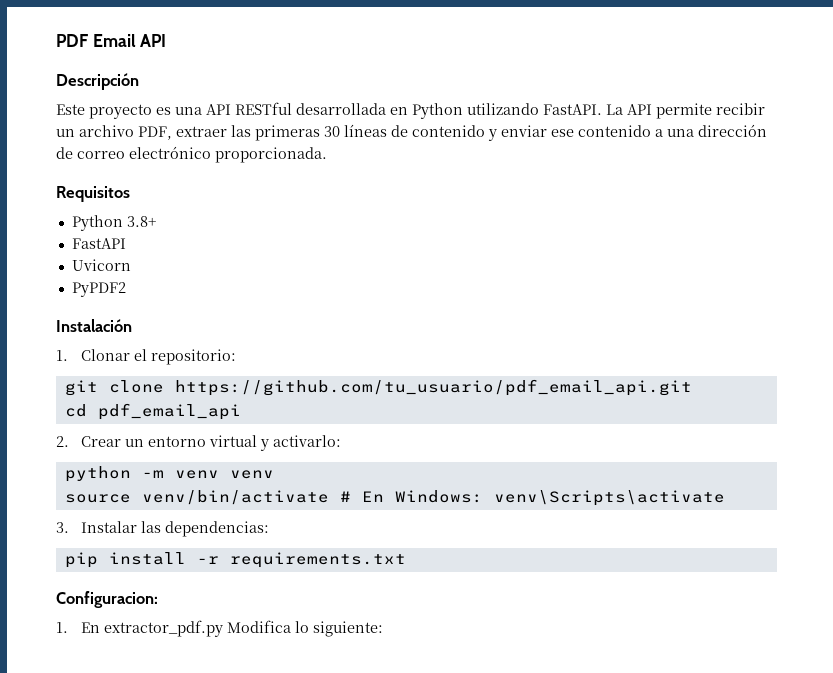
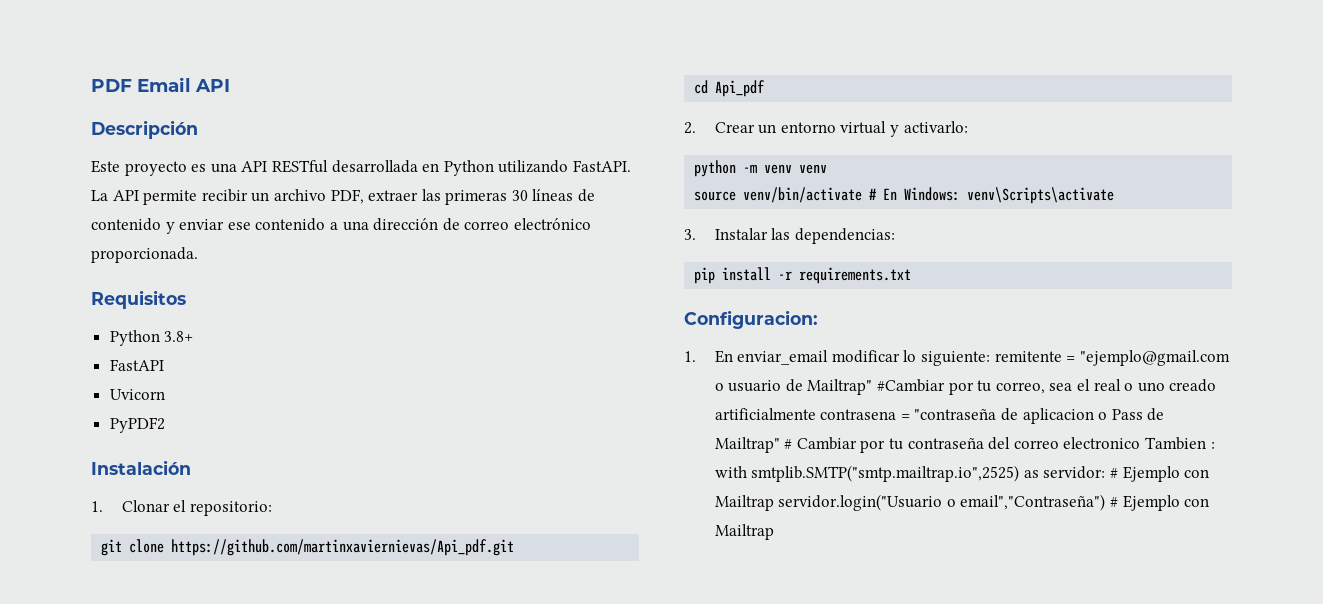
- git clone https://github.com/tu_usuario/pdf_email_api.git
+ git clone https://github.com/martinxaviernievas/Api_pdf.git
- cd pdf_email_api
+ cd Api_pdf
- 1. En extractor_pdf.py Modifica lo siguiente:
+ 1. En enviar_email modificar lo siguiente: remitente = "ejemplo@gmail.com o usuario de Mailtrap" #Cambiar por tu correo, sea el real o uno creado artificialmente contrasena = "contraseña de aplicacion o Pass de Mailtrap" # Cambiar por tu contraseña del correo electronico Tambien : with smtplib.SMTP("smtp.mailtrap.io",2525) as servidor: # Ejemplo con Mailtrap servidor.login("Usuario o email","Contraseña") # Ejemplo con Mailtrap

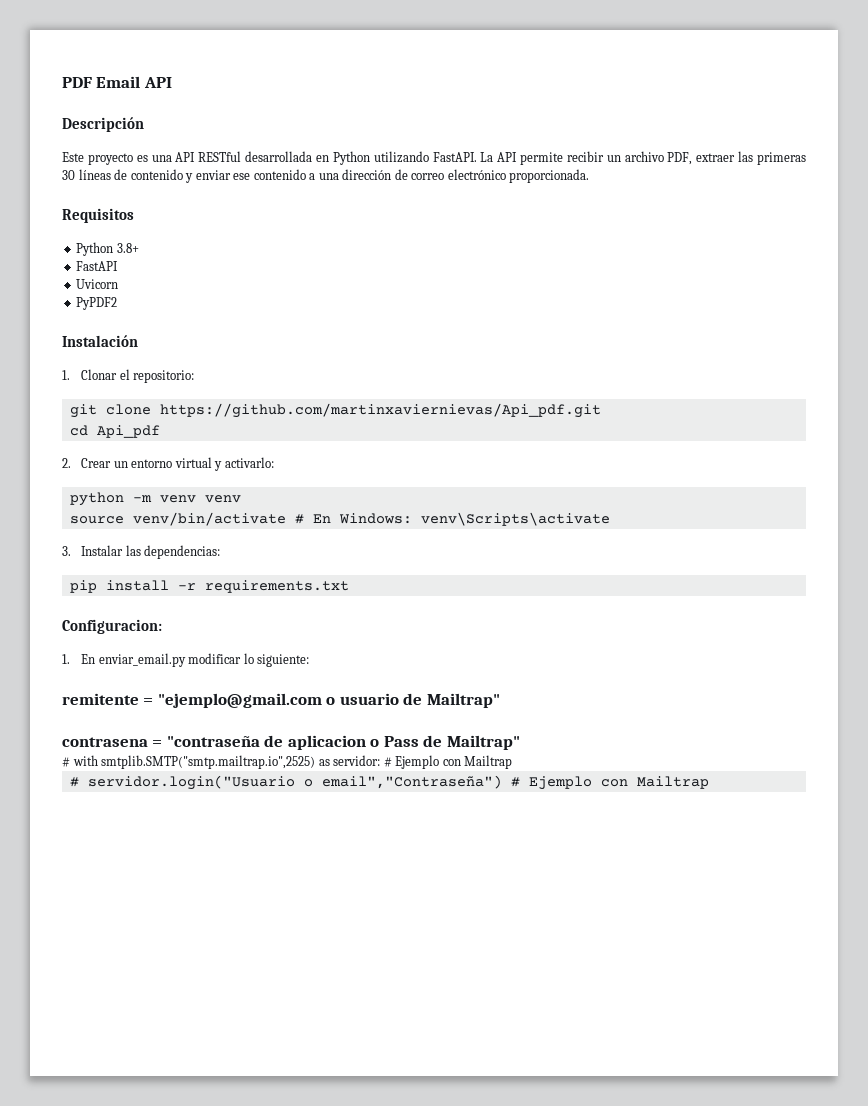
- 1. En enviar_email modificar lo siguiente: remitente = "ejemplo@gmail.com o usuario de Mailtrap" #Cambiar por tu correo, sea el real o uno creado artificialmente contrasena = "contraseña de aplicacion o Pass de Mailtrap" # Cambiar por tu contraseña del correo electronico Tambien : with smtplib.SMTP("smtp.mailtrap.io",2525) as servidor: # Ejemplo con Mailtrap servidor.login("Usuario o email","Contraseña") # Ejemplo con Mailtrap
+ 1. En enviar_email.py modificar lo siguiente:
+ remitente = "ejemplo@gmail.com o usuario de Mailtrap"
+ contrasena = "contraseña de aplicacion o Pass de Mailtrap"
+ # with smtplib.SMTP("smtp.mailtrap.io",2525) as servidor: # Ejemplo con Mailtrap
+ # servidor.login("Usuario o email","Contraseña") # Ejemplo con Mailtrap

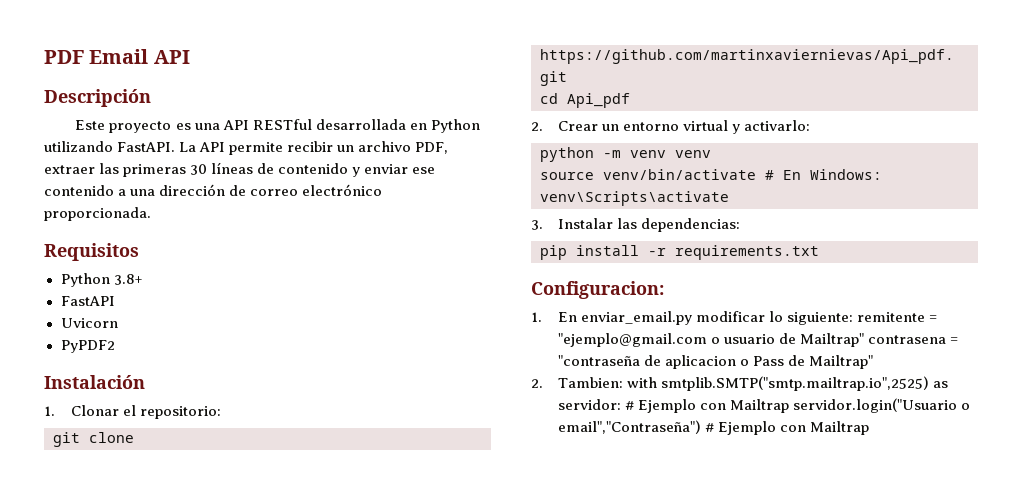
- 1. En enviar_email.py modificar lo siguiente:
- remitente = "ejemplo@gmail.com o usuario de Mailtrap"
- contrasena = "contraseña de aplicacion o Pass de Mailtrap"
+ 1. En enviar_email.py modificar lo siguiente: remitente = "ejemplo@gmail.com o usuario de Mailtrap" contrasena = "contraseña de aplicacion o Pass de Mailtrap"
- # with smtplib.SMTP("smtp.mailtrap.io",2525) as servidor: # Ejemplo con Mailtrap
- # servidor.login("Usuario o email","Contraseña") # Ejemplo con Mailtrap
+ 2. Tambien: with smtplib.SMTP("smtp.mailtrap.io",2525) as servidor: # Ejemplo con Mailtrap servidor.login("Usuario o email","Contraseña") # Ejemplo con Mailtrap

